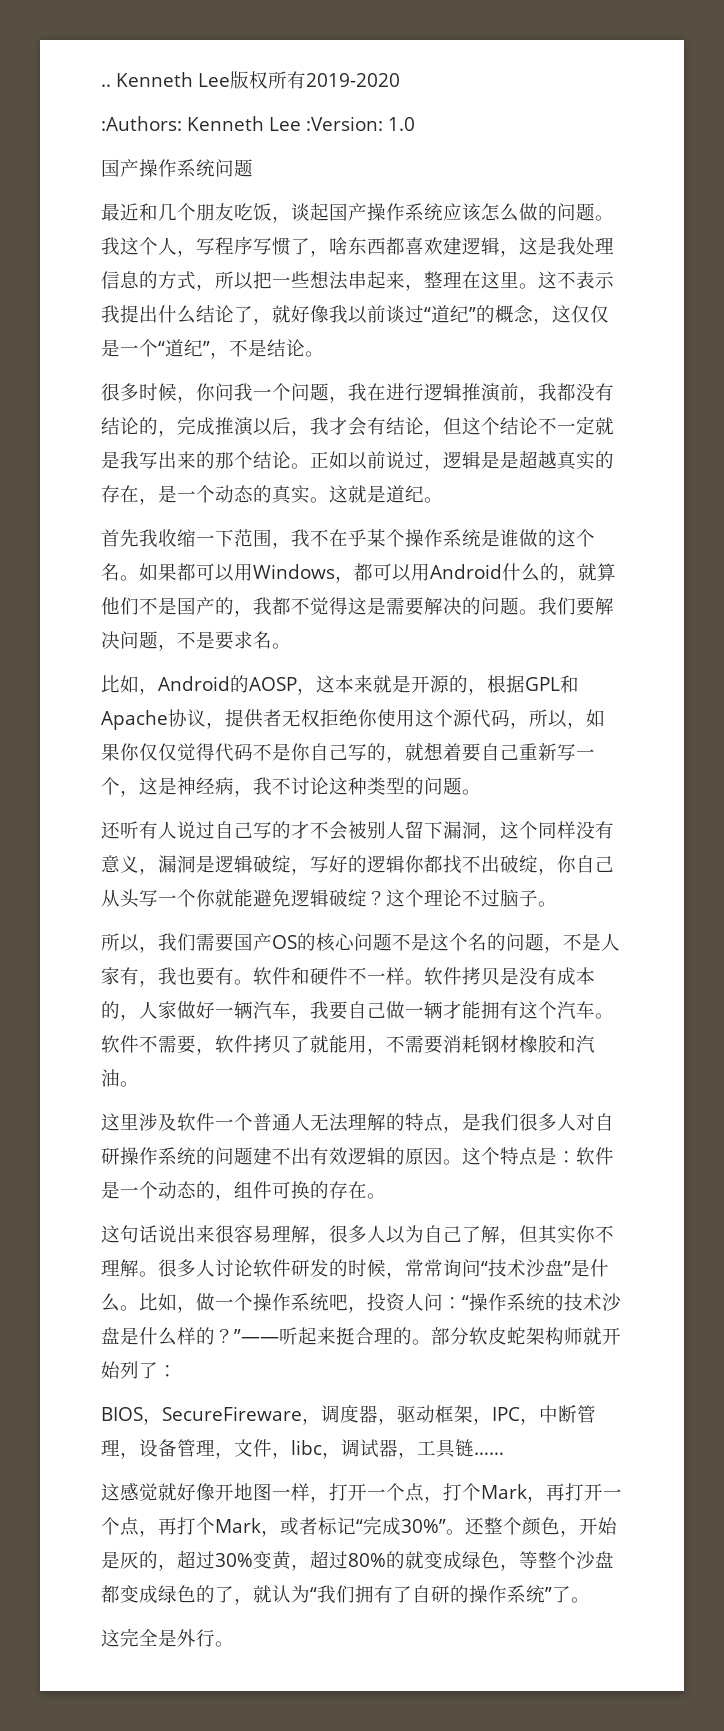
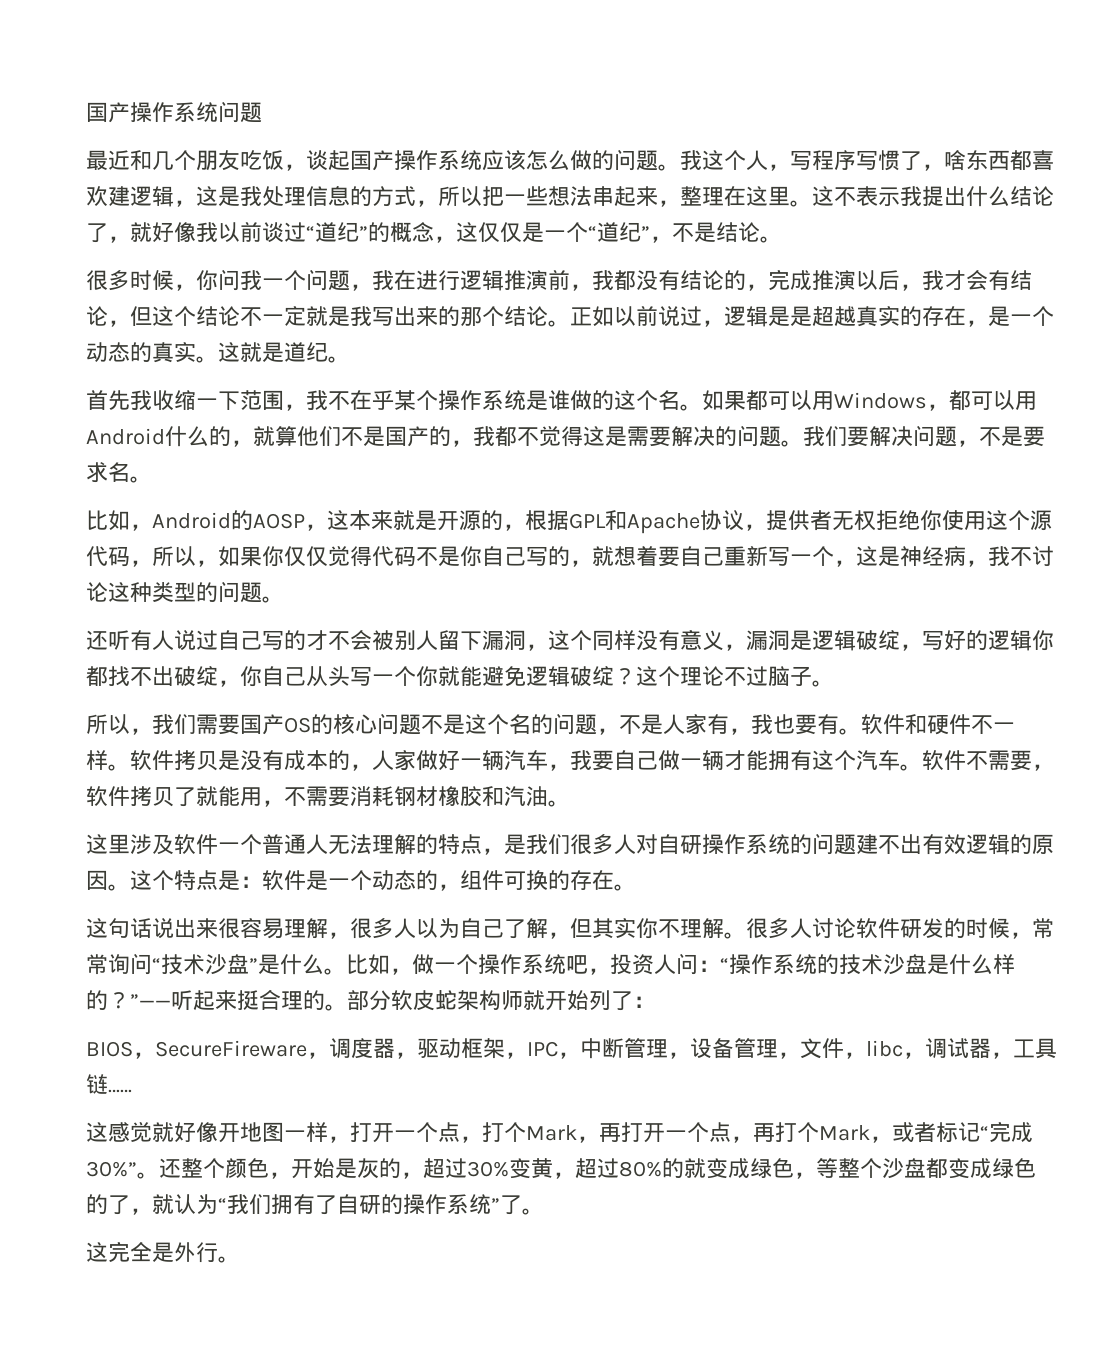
- .. Kenneth Lee版权所有2019-2020
- :Authors: Kenneth Lee :Version: 1.0

